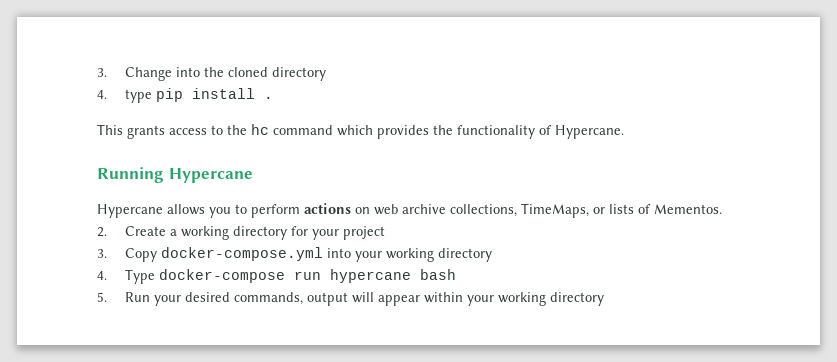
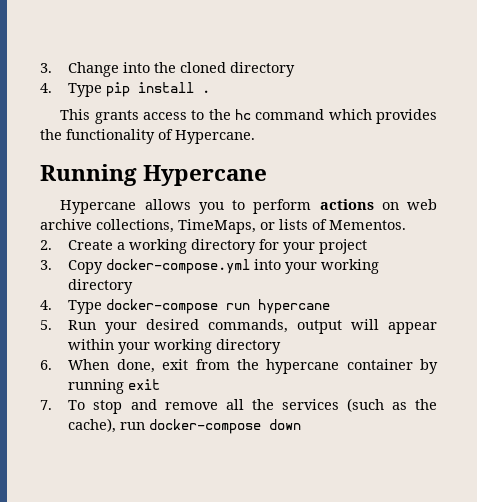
- 4. type pip install .
+ 4. Type pip install .
- 4. Type docker-compose run hypercane bash
+ 4. Type docker-compose run hypercane
+ 6. When done, exit from the hypercane container by running exit
+ 7. To stop and remove all the services (such as the cache), run docker-compose down

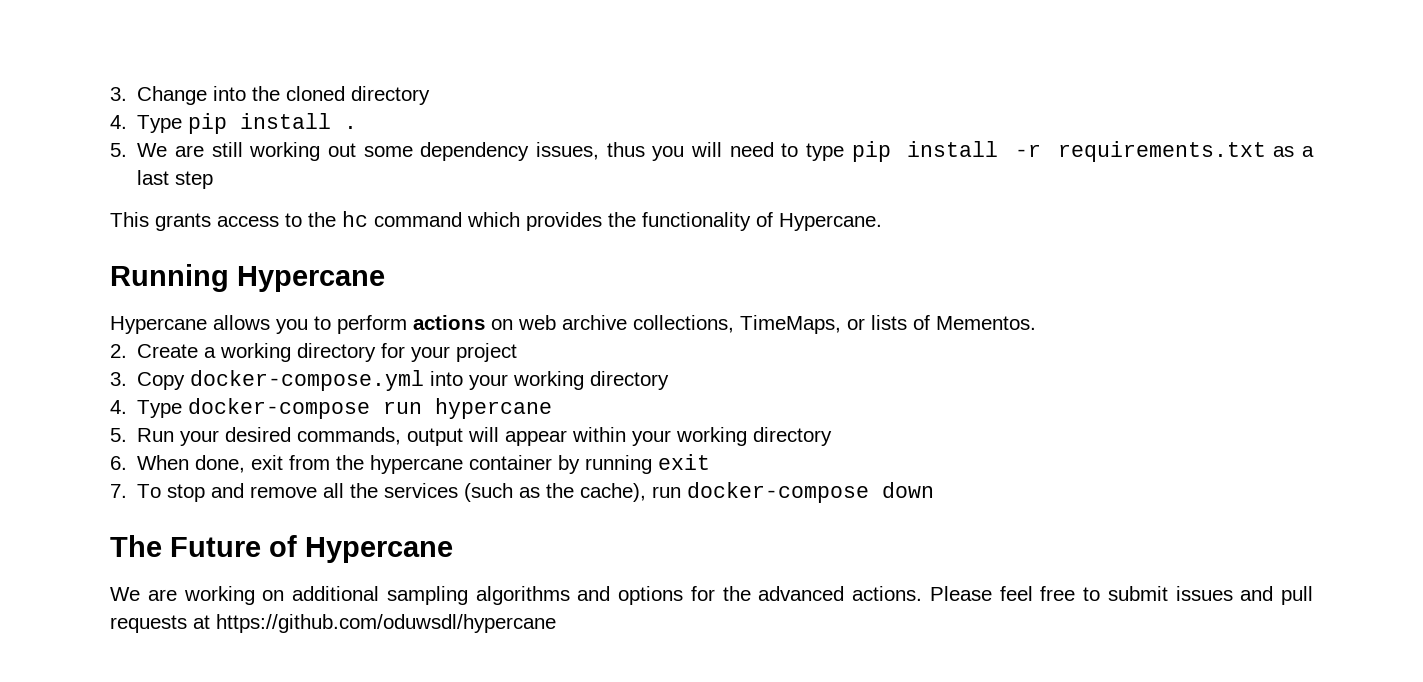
+ 5. We are still working out some dependency issues, thus you will need to type pip install -r requirements.txt as a last step
+ The Future of Hypercane
+ We are working on additional sampling algorithms and options for the advanced actions. Please feel free to submit issues and pull requests at https://github.com/oduwsdl/hypercane

